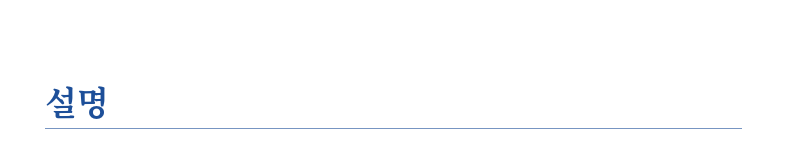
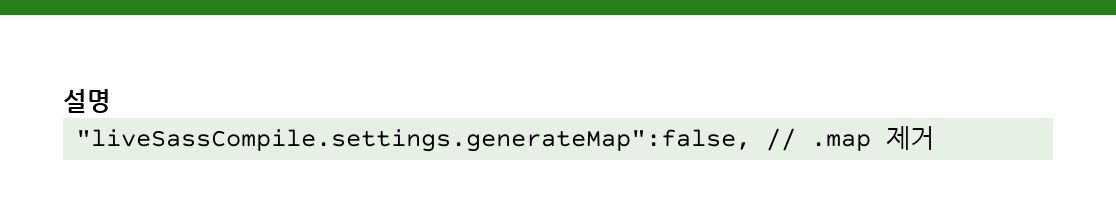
+ "liveSassCompile.settings.generateMap":false, // .map 제거

